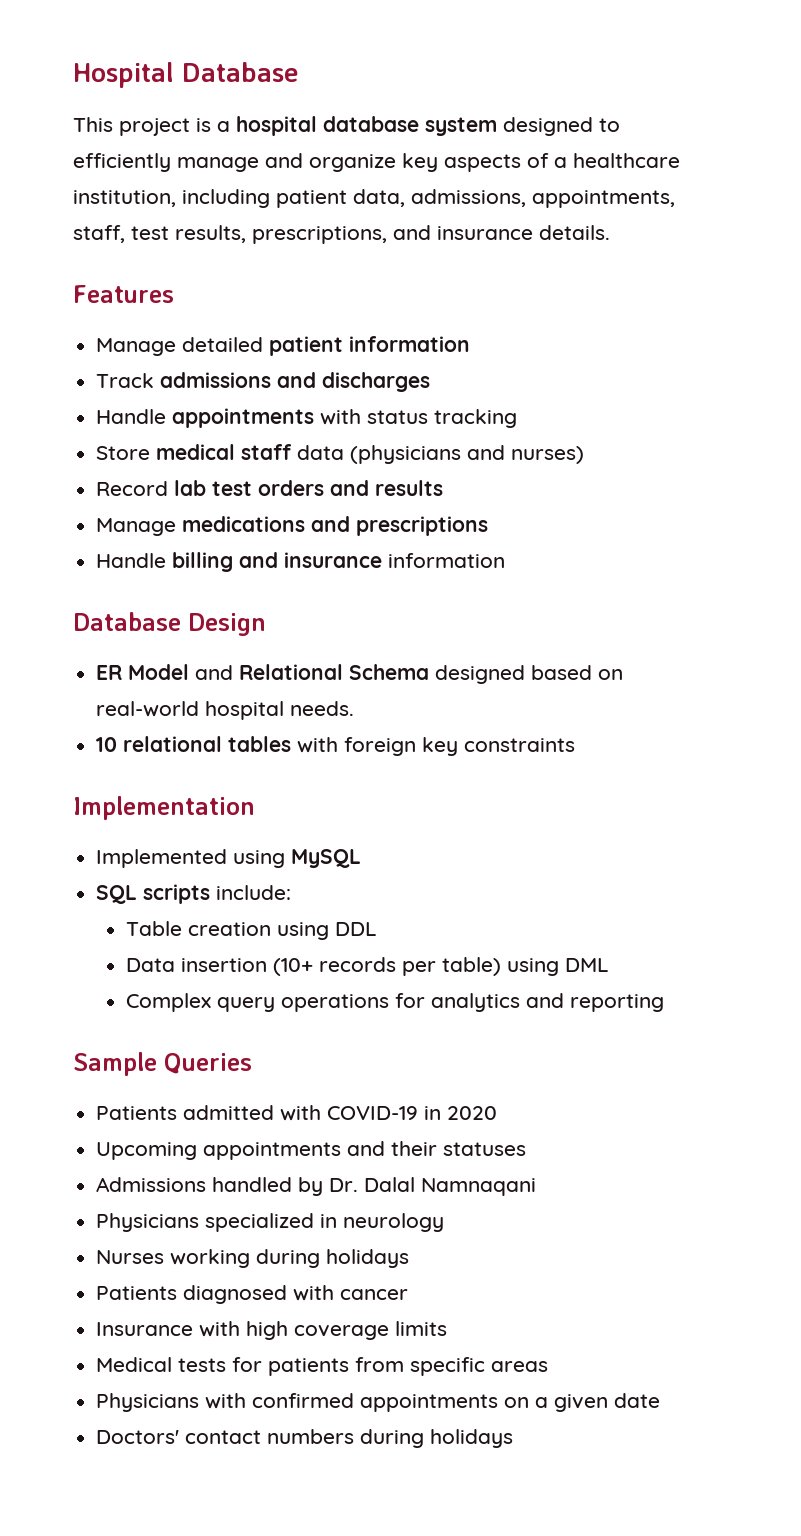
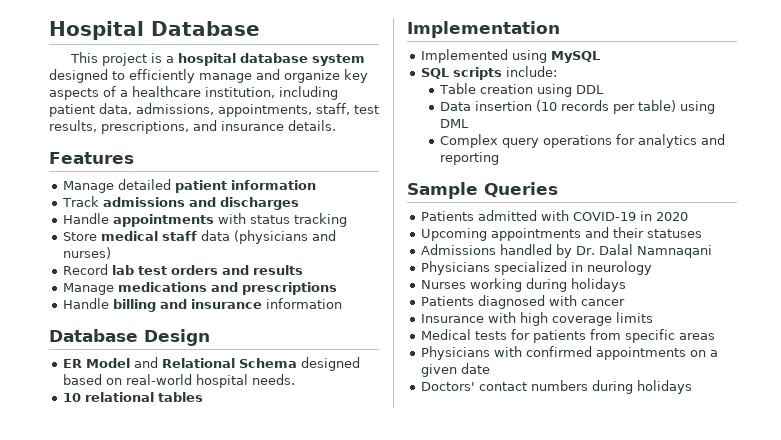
- 10 relational tables with foreign key constraints
+ 10 relational tables
- Data insertion (10+ records per table) using DML
+ Data insertion (10 records per table) using DML

